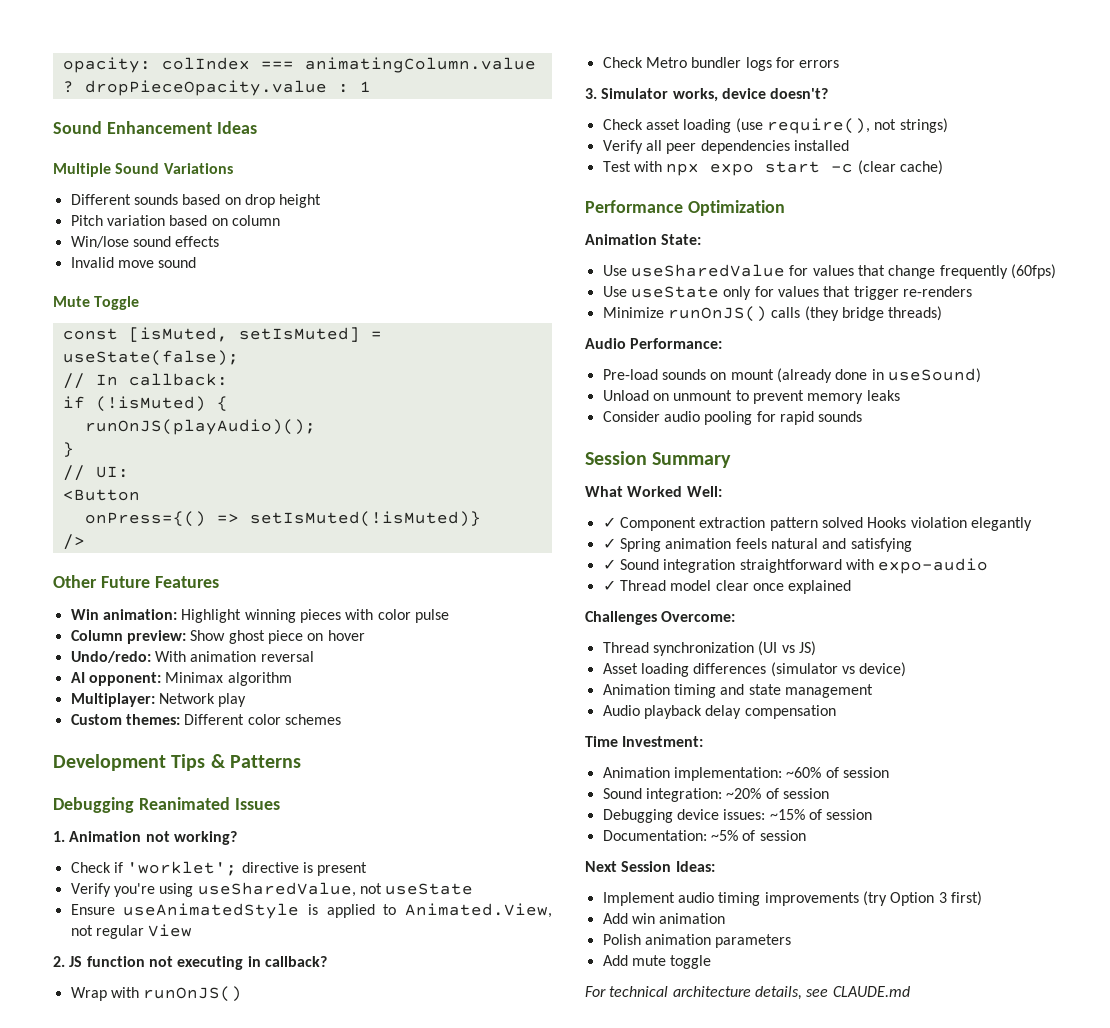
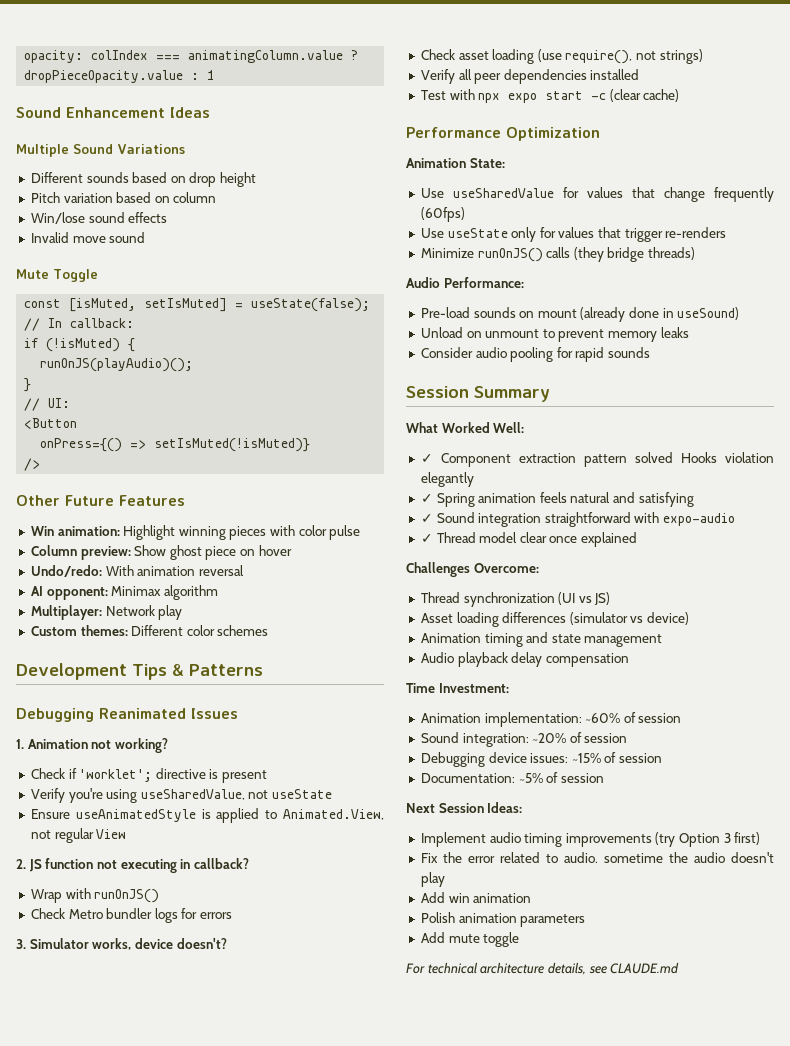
+ Fix the error related to audio. sometime the audio doesn't play

